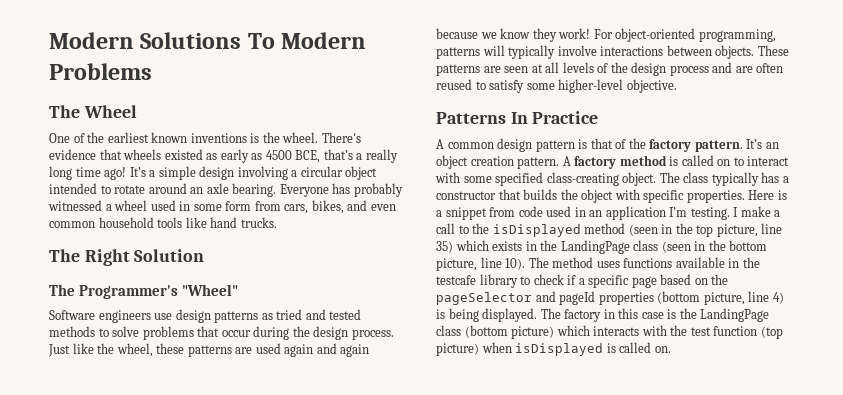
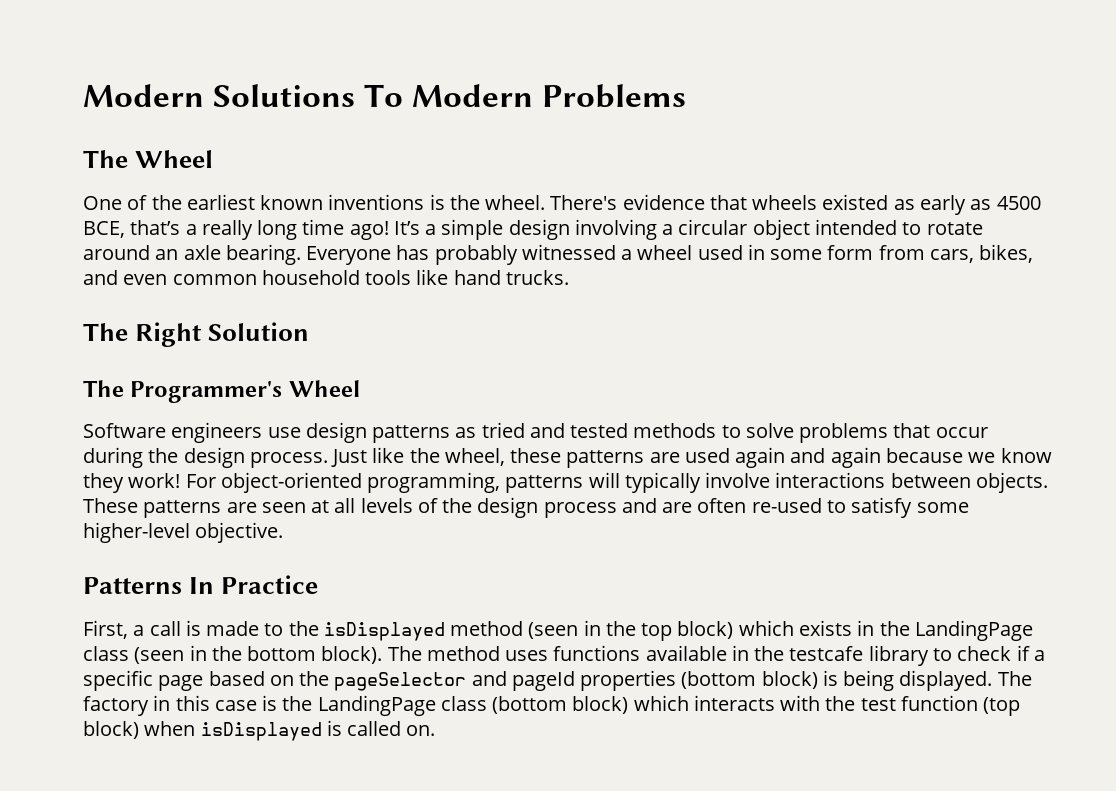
- The Programmer's "Wheel"
+ The Programmer's Wheel
- These patterns are seen at all levels of the design process and are often reused to satisfy some higher-level objective.
+ These patterns are seen at all levels of the design process and are often re-used to satisfy some higher-level objective.
- A common design pattern is that of the factory pattern. It’s an object creation pattern. A factory method is called on to interact with some specified class-creating object. The class typically has a constructor that builds the object with specific properties. Here is a snippet from code used in an application I’m testing. I make a call to the isDisplayed method (seen in the top picture, line 35) which exists in the LandingPage class (seen in the bottom picture, line 10).
+ First, a call is made to the isDisplayed method (seen in the top block) which exists in the LandingPage class (seen in the bottom block).
- The method uses functions available in the testcafe library to check if a specific page based on the pageSelector and pageId properties (bottom picture, line 4) is being displayed.
+ The method uses functions available in the testcafe library to check if a specific page based on the pageSelector and pageId properties (bottom block) is being displayed.
- The factory in this case is the LandingPage class (bottom picture) which interacts with the test function (top picture) when isDisplayed is called on.
+ The factory in this case is the LandingPage class (bottom block) which interacts with the test function (top block) when isDisplayed is called on.

